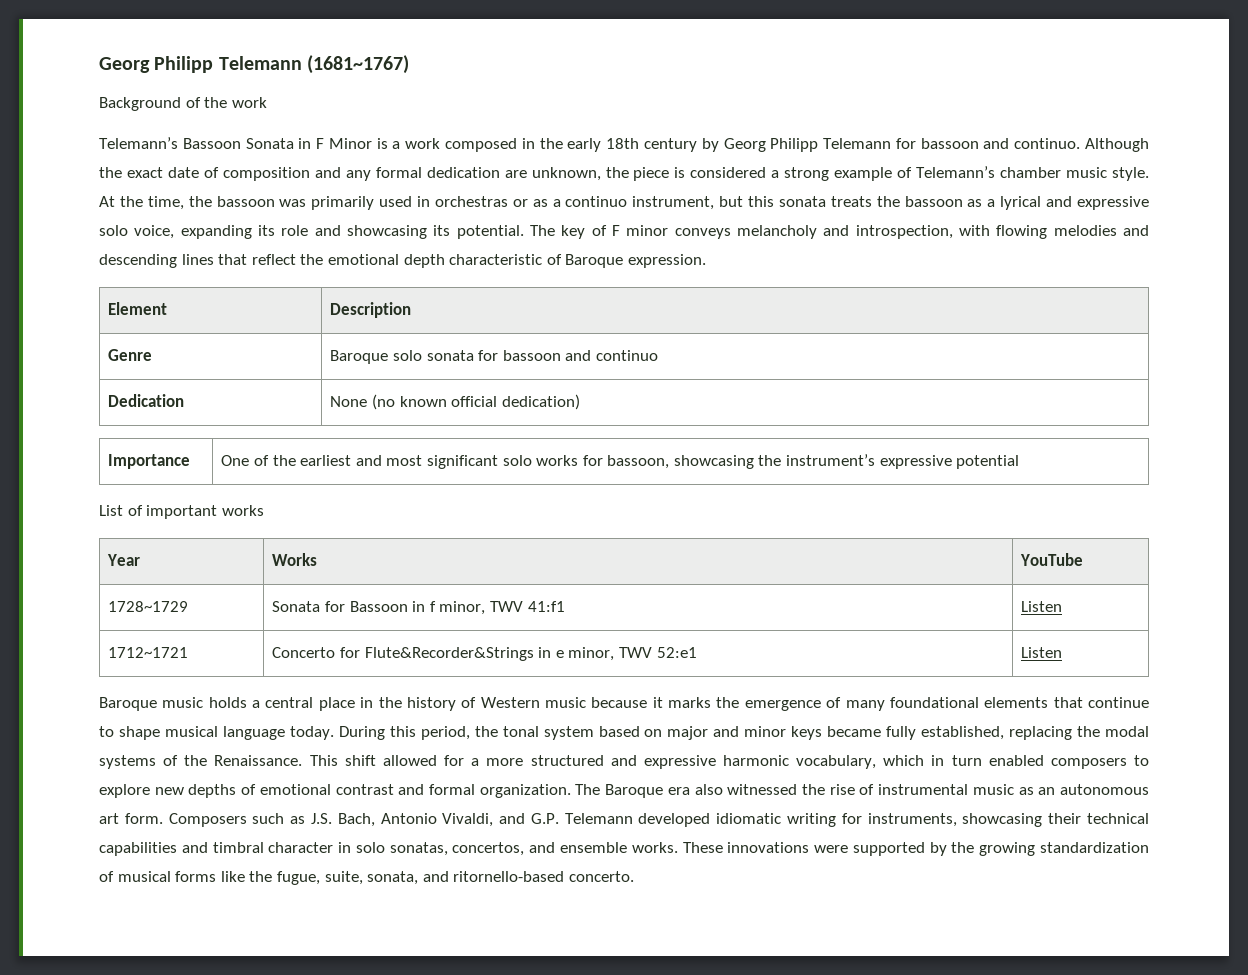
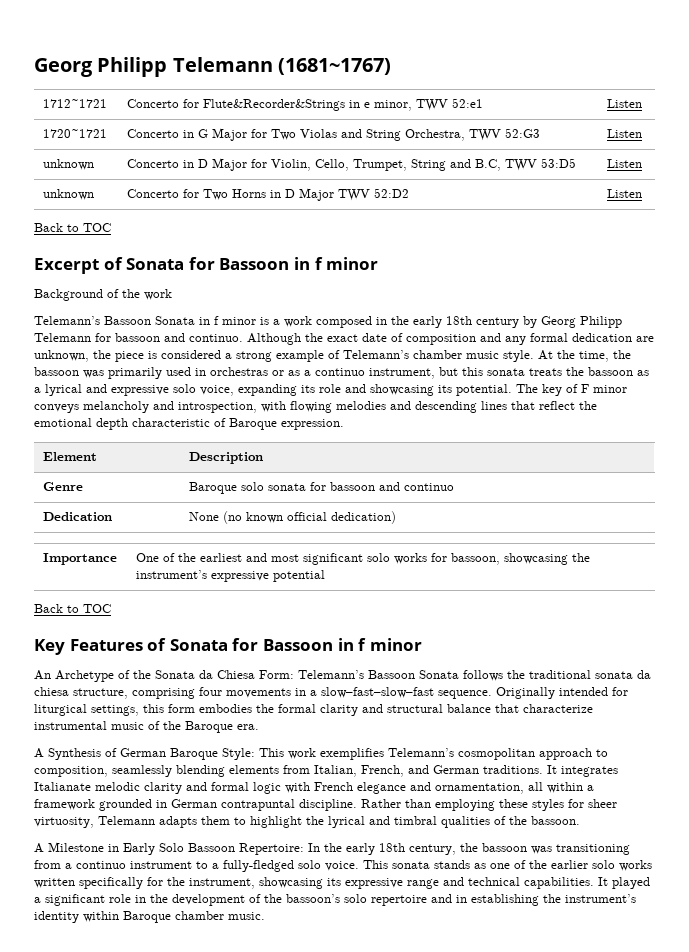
+ 1712~1721 | Concerto for Flute&Recorder&Strings in e minor, TWV 52:e1 | Listen
+ 1720~1721 | Concerto in G Major for Two Violas and String Orchestra, TWV 52:G3 | Listen
+ unknown | Concerto in D Major for Violin, Cello, Trumpet, String and B.C, TWV 53:D5 | Listen
+ unknown | Concerto for Two Horns in D Major TWV 52:D2 | Listen
+ Back to TOC
+ Excerpt of Sonata for Bassoon in f minor
- Telemann’s Bassoon Sonata in F Minor is a work composed in the early 18th century by Georg Philipp Telemann for bassoon and continuo.
+ Telemann’s Bassoon Sonata in f minor is a work composed in the early 18th century by Georg Philipp Telemann for bassoon and continuo.
  Importance | One of the earliest and most significant solo works for bassoon, showcasing the instrument’s expressive potential
- List of important works
- Year | Works | YouTube
- 1728~1729 | Sonata for Bassoon in f minor, TWV 41:f1 | Listen
- 1712~1721 | Concerto for Flute&Recorder&Strings in e minor, TWV 52:e1 | Listen
- Baroque music holds a central place in the history of Western music because it marks the emergence of many foundational elements that continue to shape musical language today. During this period, the tonal system based on major and minor keys became fully established, replacing the modal systems of the Renaissance. This shift allowed for a more structured and expressive harmonic vocabulary, which in turn enabled composers to explore new depths of emotional contrast and formal organization. The Baroque era also witnessed the rise of instrumental music as an autonomous art form. Composers such as J.S. Bach, Antonio Vivaldi, and G.P. Telemann developed idiomatic writing for instruments, showcasing their technical capabilities and timbral character in solo sonatas, concertos, and ensemble works. These innovations were supported by the growing standardization of musical forms like the fugue, suite, sonata, and ritornello-based concerto.
+ Back to TOC
+ Key Features of Sonata for Bassoon in f minor
+ An Archetype of the Sonata da Chiesa Form: Telemann’s Bassoon Sonata follows the traditional sonata da chiesa structure, comprising four movements in a slow–fast–slow–fast sequence. Originally intended for liturgical settings, this form embodies the formal clarity and structural balance that characterize instrumental music of the Baroque era.
+ A Synthesis of German Baroque Style: This work exemplifies Telemann’s cosmopolitan approach to composition, seamlessly blending elements from Italian, French, and German traditions. It integrates Italianate melodic clarity and formal logic with French elegance and ornamentation, all within a framework grounded in German contrapuntal discipline. Rather than employing these styles for sheer virtuosity, Telemann adapts them to highlight the lyrical and timbral qualities of the bassoon.
+ A Milestone in Early Solo Bassoon Repertoire: In the early 18th century, the bassoon was transitioning from a continuo instrument to a fully-fledged solo voice. This sonata stands as one of the earlier solo works written specifically for the instrument, showcasing its expressive range and technical capabilities. It played a significant role in the development of the bassoon’s solo repertoire and in establishing the instrument’s identity within Baroque chamber music.

